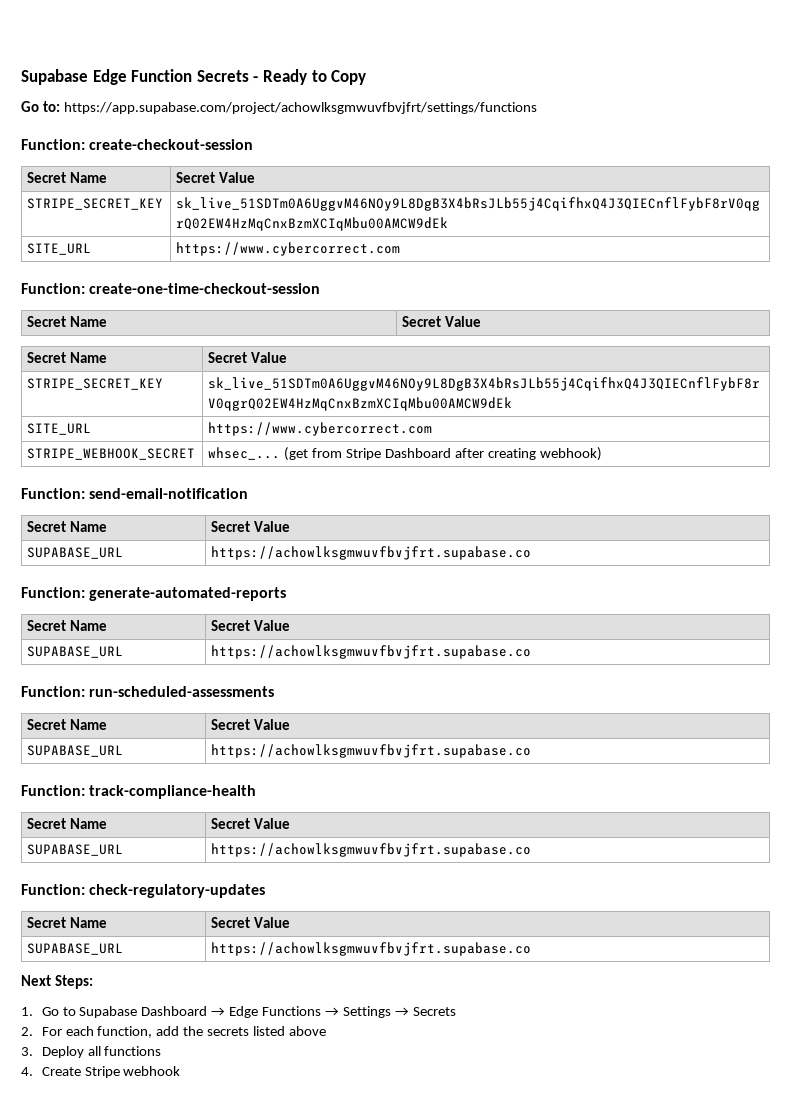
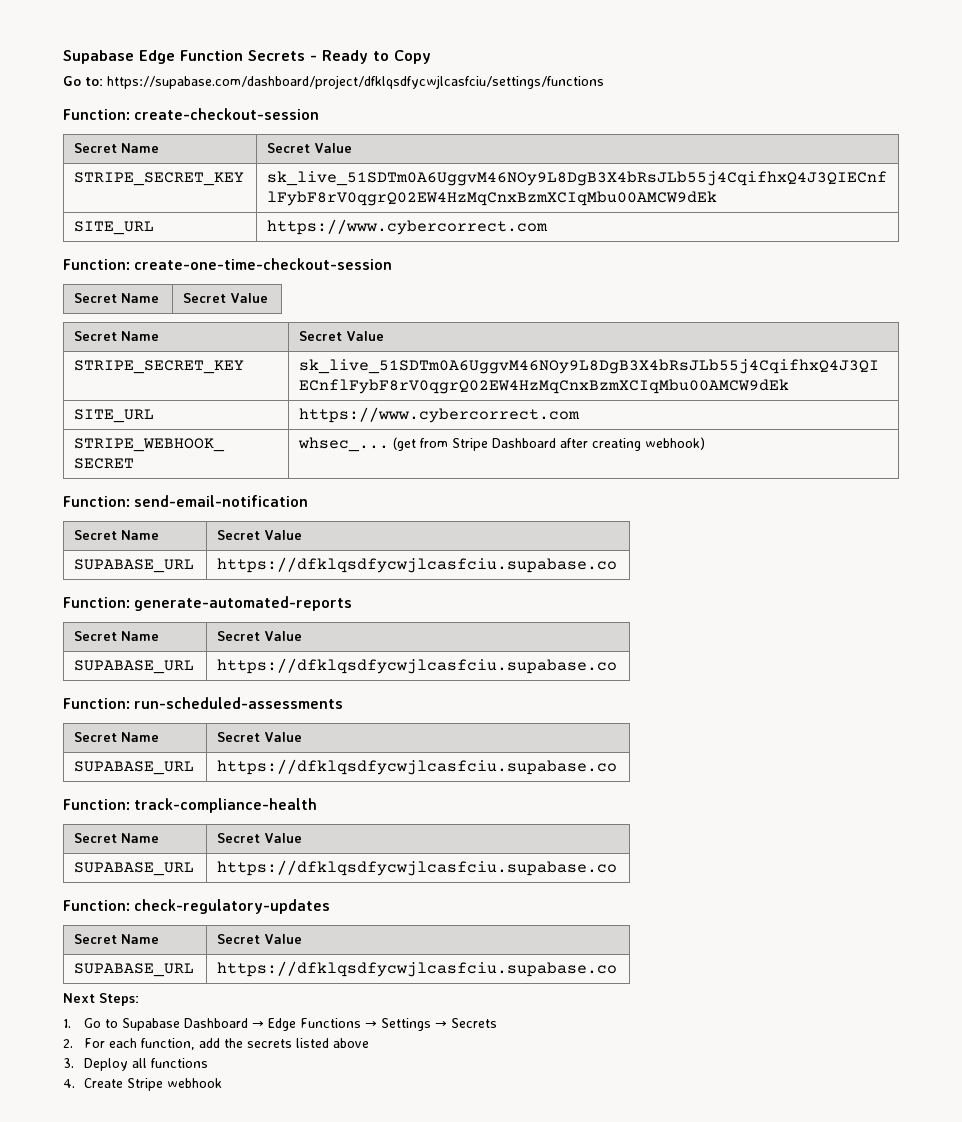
- Go to: https://app.supabase.com/project/achowlksgmwuvfbvjfrt/settings/functions
+ Go to: https://supabase.com/dashboard/project/dfklqsdfycwjlcasfciu/settings/functions
  Function: send-email-notification
  Secret Name | Secret Value
- SUPABASE_URL | https://achowlksgmwuvfbvjfrt.supabase.co
+ SUPABASE_URL | https://dfklqsdfycwjlcasfciu.supabase.co
  Function: generate-automated-reports
  Secret Name | Secret Value
- SUPABASE_URL | https://achowlksgmwuvfbvjfrt.supabase.co
+ SUPABASE_URL | https://dfklqsdfycwjlcasfciu.supabase.co
  Function: run-scheduled-assessments
  Secret Name | Secret Value
- SUPABASE_URL | https://achowlksgmwuvfbvjfrt.supabase.co
+ SUPABASE_URL | https://dfklqsdfycwjlcasfciu.supabase.co
  Function: track-compliance-health
  Secret Name | Secret Value
- SUPABASE_URL | https://achowlksgmwuvfbvjfrt.supabase.co
+ SUPABASE_URL | https://dfklqsdfycwjlcasfciu.supabase.co
  Function: check-regulatory-updates
  Secret Name | Secret Value
- SUPABASE_URL | https://achowlksgmwuvfbvjfrt.supabase.co
+ SUPABASE_URL | https://dfklqsdfycwjlcasfciu.supabase.co

